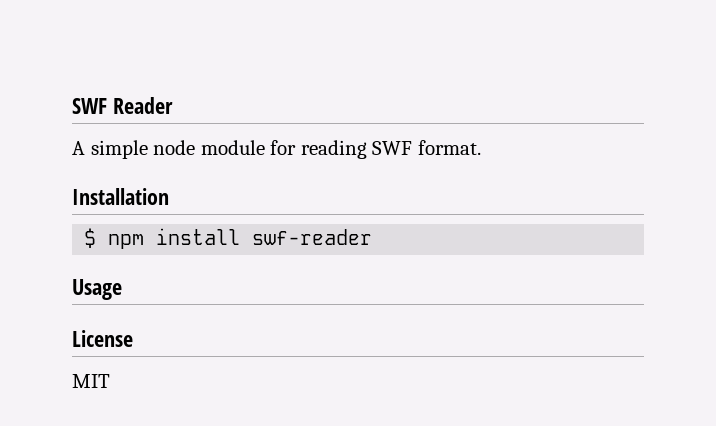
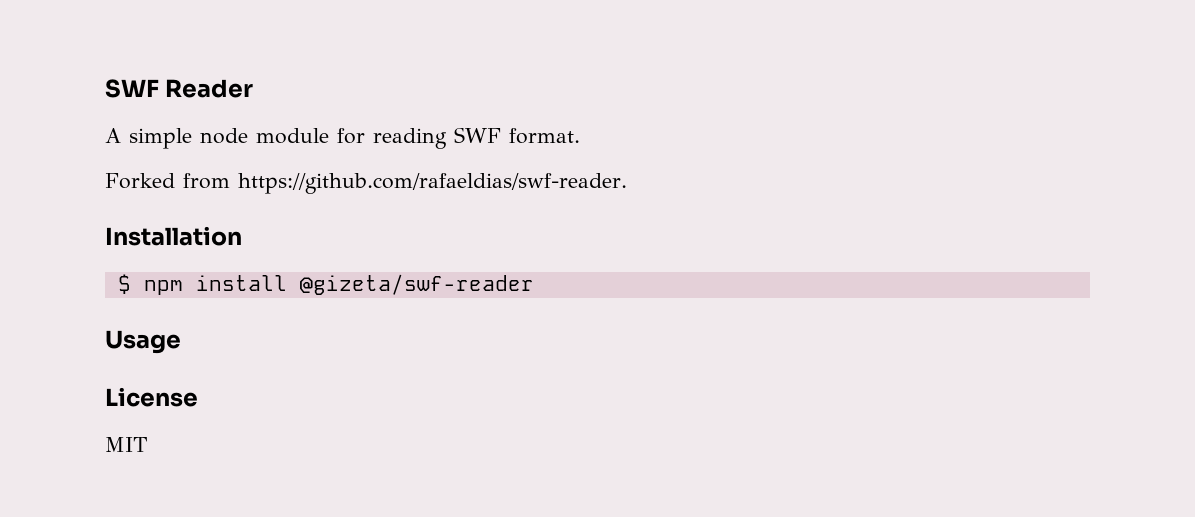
+ Forked from https://github.com/rafaeldias/swf-reader.
- $ npm install swf-reader
+ $ npm install @gizeta/swf-reader

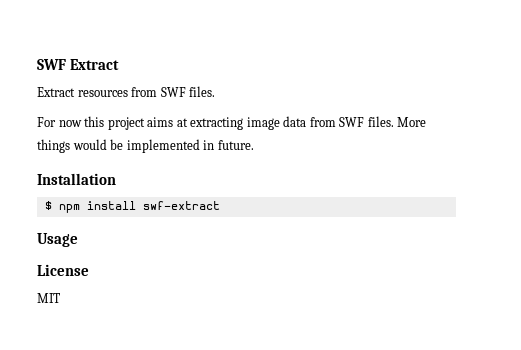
- SWF Reader
- A simple node module for reading SWF format.
- Forked from https://github.com/rafaeldias/swf-reader.
+ SWF Extract
+ Extract resources from SWF files.
+ For now this project aims at extracting image data from SWF files. More things would be implemented in future.
- $ npm install @gizeta/swf-reader
+ $ npm install swf-extract

